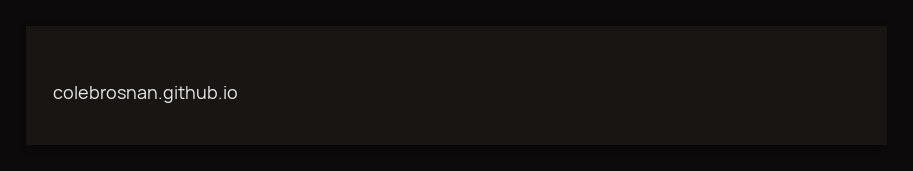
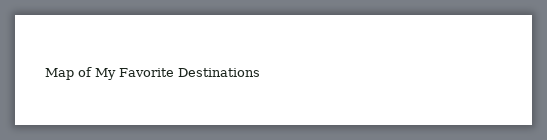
- colebrosnan.github.io
+ Map of My Favorite Destinations

